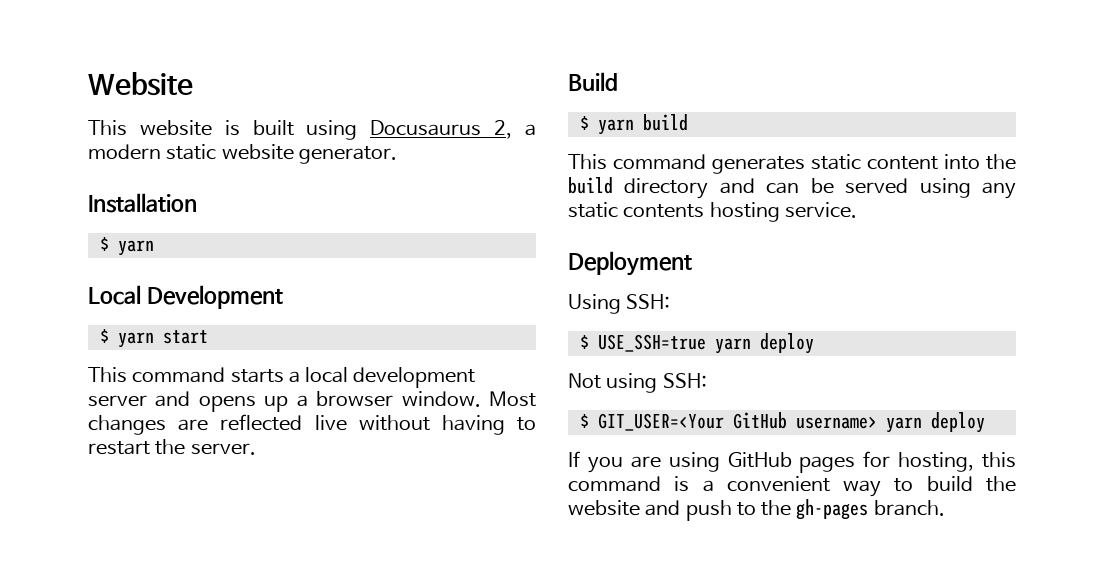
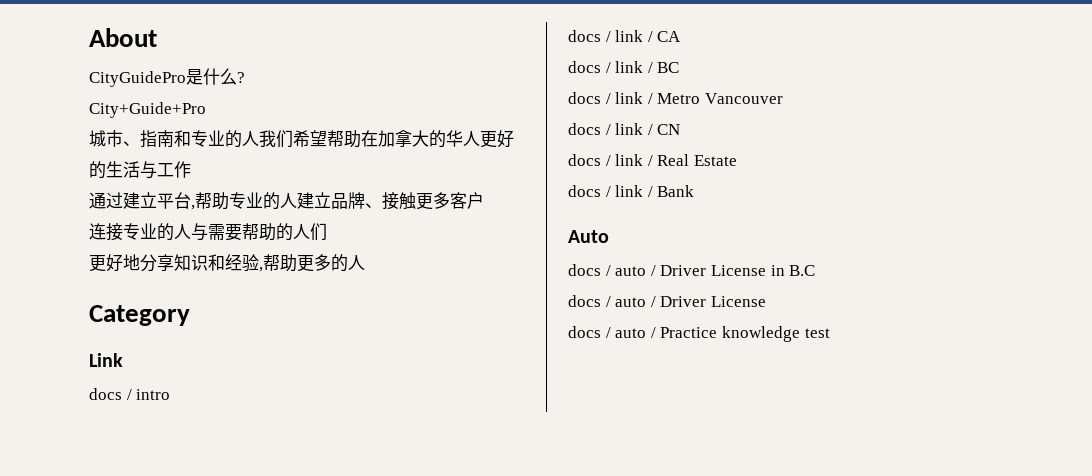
- Website
- This website is built using Docusaurus 2, a modern static website generator.
- Installation
- $ yarn
- Local Development
- $ yarn start
- This command starts a local development server and opens up a browser window. Most changes are reflected live without having to restart the server.
- Build
- $ yarn build
- This command generates static content into the build directory and can be served using any static contents hosting service.
- Deployment
- Using SSH:
- $ USE_SSH=true yarn deploy
- Not using SSH:
- $ GIT_USER=<Your GitHub username> yarn deploy
- If you are using GitHub pages for hosting, this command is a convenient way to build the website and push to the gh-pages branch.
+ About
+ CityGuidePro是什么?
+ City+Guide+Pro
+ 城市、指南和专业的人我们希望帮助在加拿大的华人更好的生活与工作
+ 通过建立平台,帮助专业的人建立品牌、接触更多客户
+ 连接专业的人与需要帮助的人们
+ 更好地分享知识和经验,帮助更多的人
+ Category
+ Link
+ docs / intro
+ docs / link / CA
+ docs / link / BC
+ docs / link / Metro Vancouver
+ docs / link / CN
+ docs / link / Real Estate
+ docs / link / Bank
+ Auto
+ docs / auto / Driver License in B.C
+ docs / auto / Driver License
+ docs / auto / Practice knowledge test

